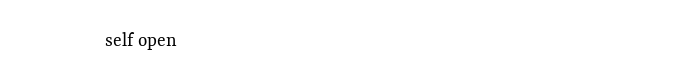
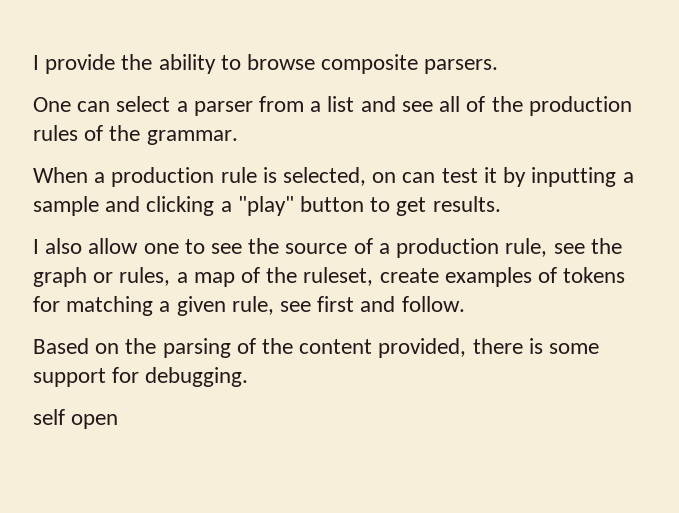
+ I provide the ability to browse composite parsers.
+ One can select a parser from a list and see all of the production rules of the grammar.
+ When a production rule is selected, on can test it by inputting a sample and clicking a "play" button to get results.
+ I also allow one to see the source of a production rule, see the graph or rules, a map of the ruleset, create examples of tokens for matching a given rule, see first and follow.
+ Based on the parsing of the content provided, there is some support for debugging.

